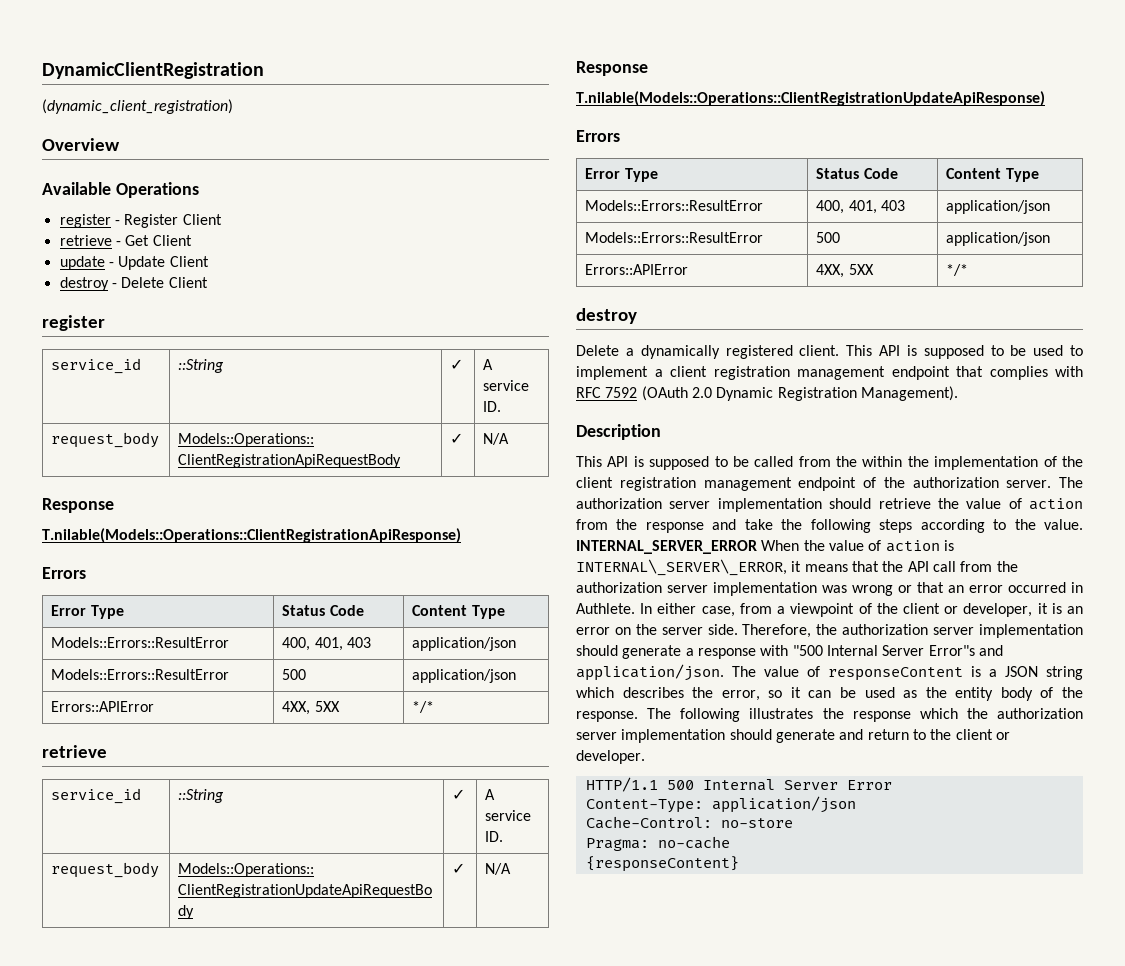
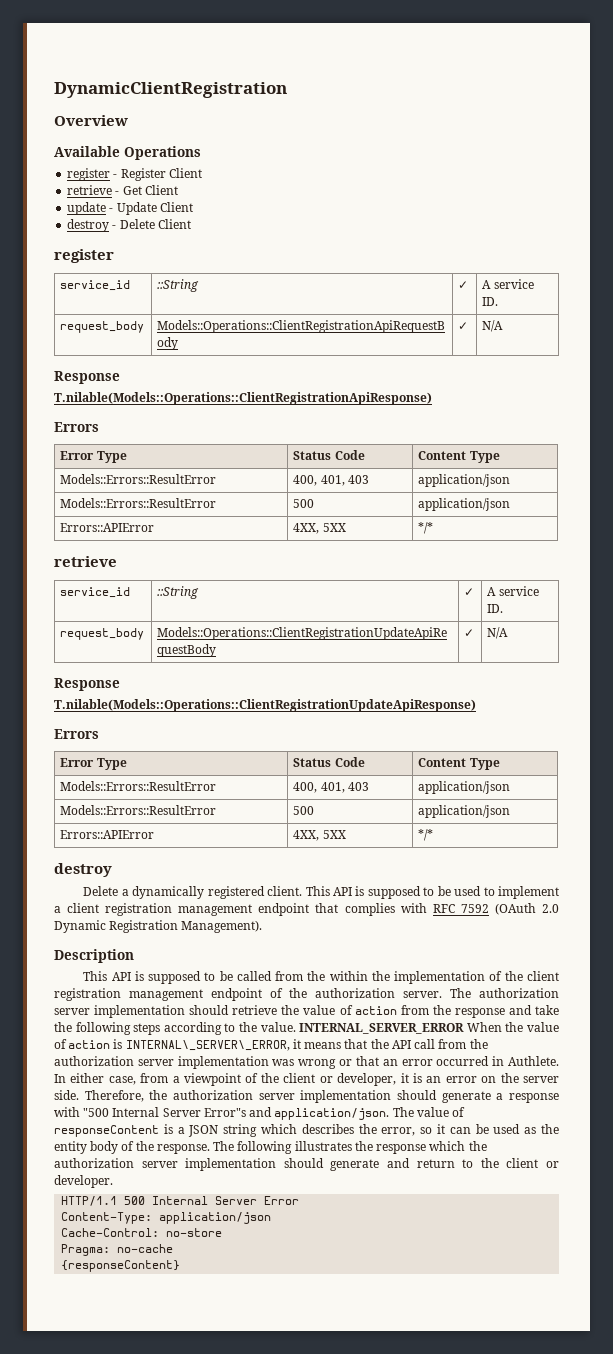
- (dynamic_client_registration)

